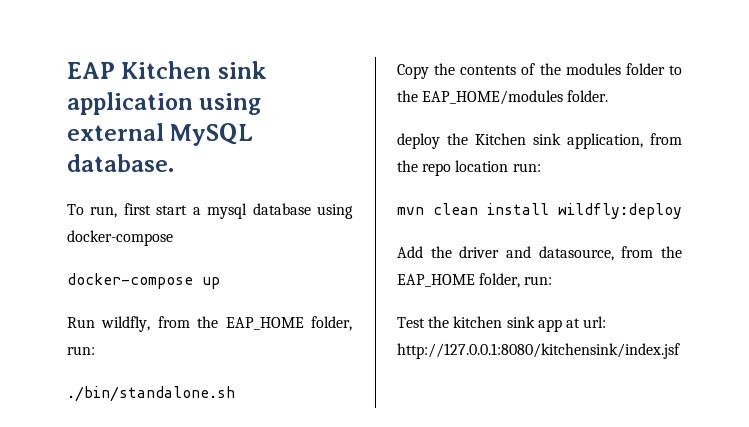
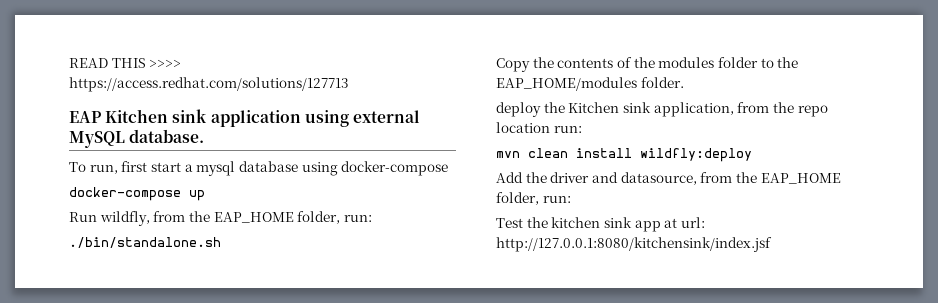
+ READ THIS >>>> https://access.redhat.com/solutions/127713

